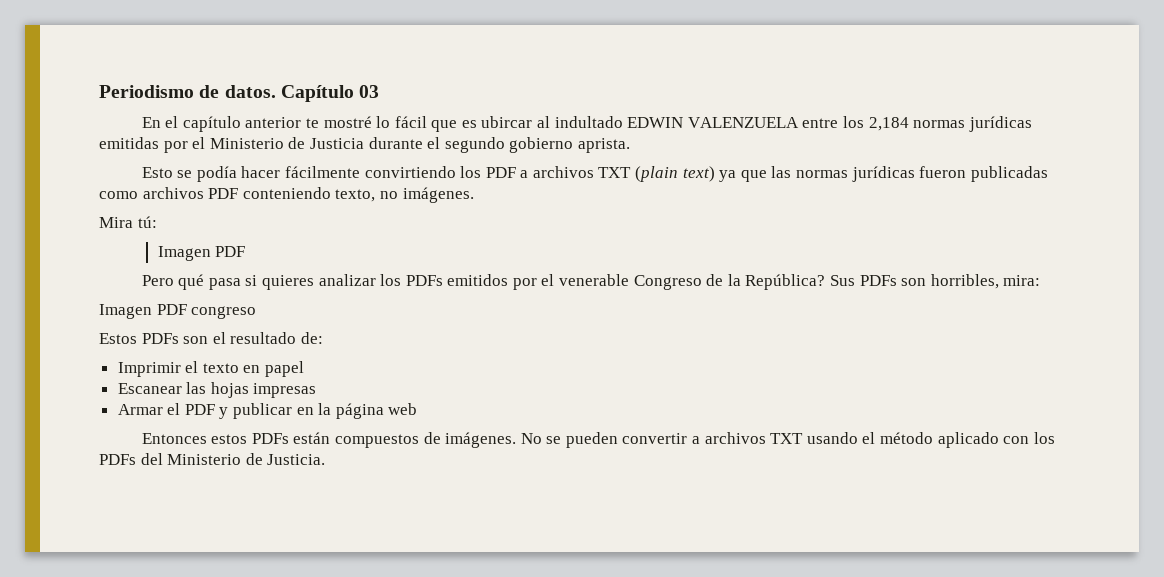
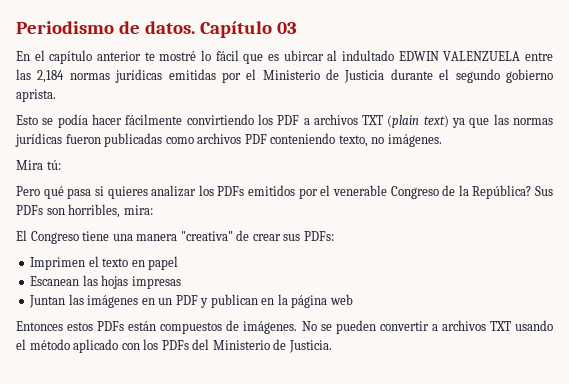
- En el capítulo anterior te mostré lo fácil que es ubircar al indultado EDWIN VALENZUELA entre los 2,184 normas jurídicas emitidas por el Ministerio de Justicia durante el segundo gobierno aprista.
+ En el capítulo anterior te mostré lo fácil que es ubircar al indultado EDWIN VALENZUELA entre las 2,184 normas jurídicas emitidas por el Ministerio de Justicia durante el segundo gobierno aprista.
  Mira tú:
- Imagen PDF
- Imagen PDF congreso
- Estos PDFs son el resultado de:
- Imprimir el texto en papel
+ El Congreso tiene una manera "creativa" de crear sus PDFs:
+ Imprimen el texto en papel
- Escanear las hojas impresas
+ Escanean las hojas impresas
- Armar el PDF y publicar en la página web
+ Juntan las imágenes en un PDF y publican en la página web

